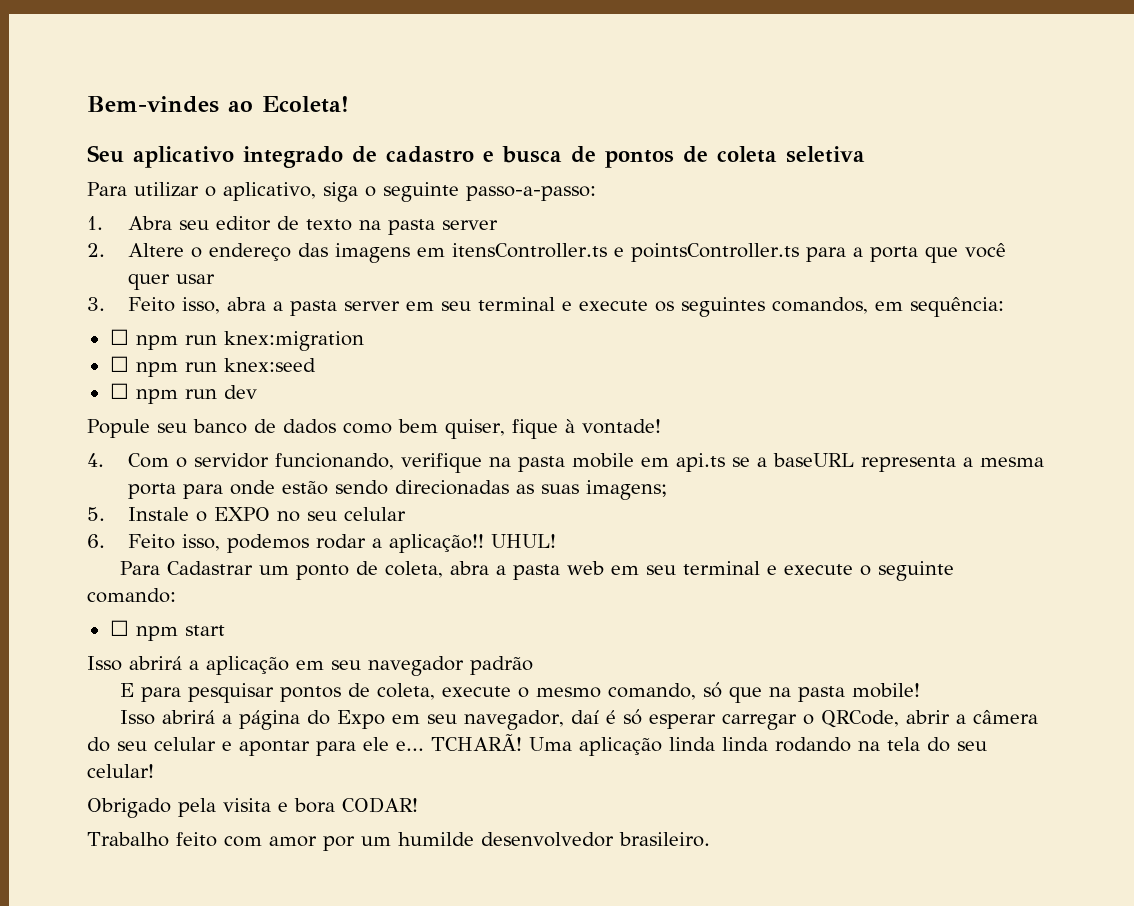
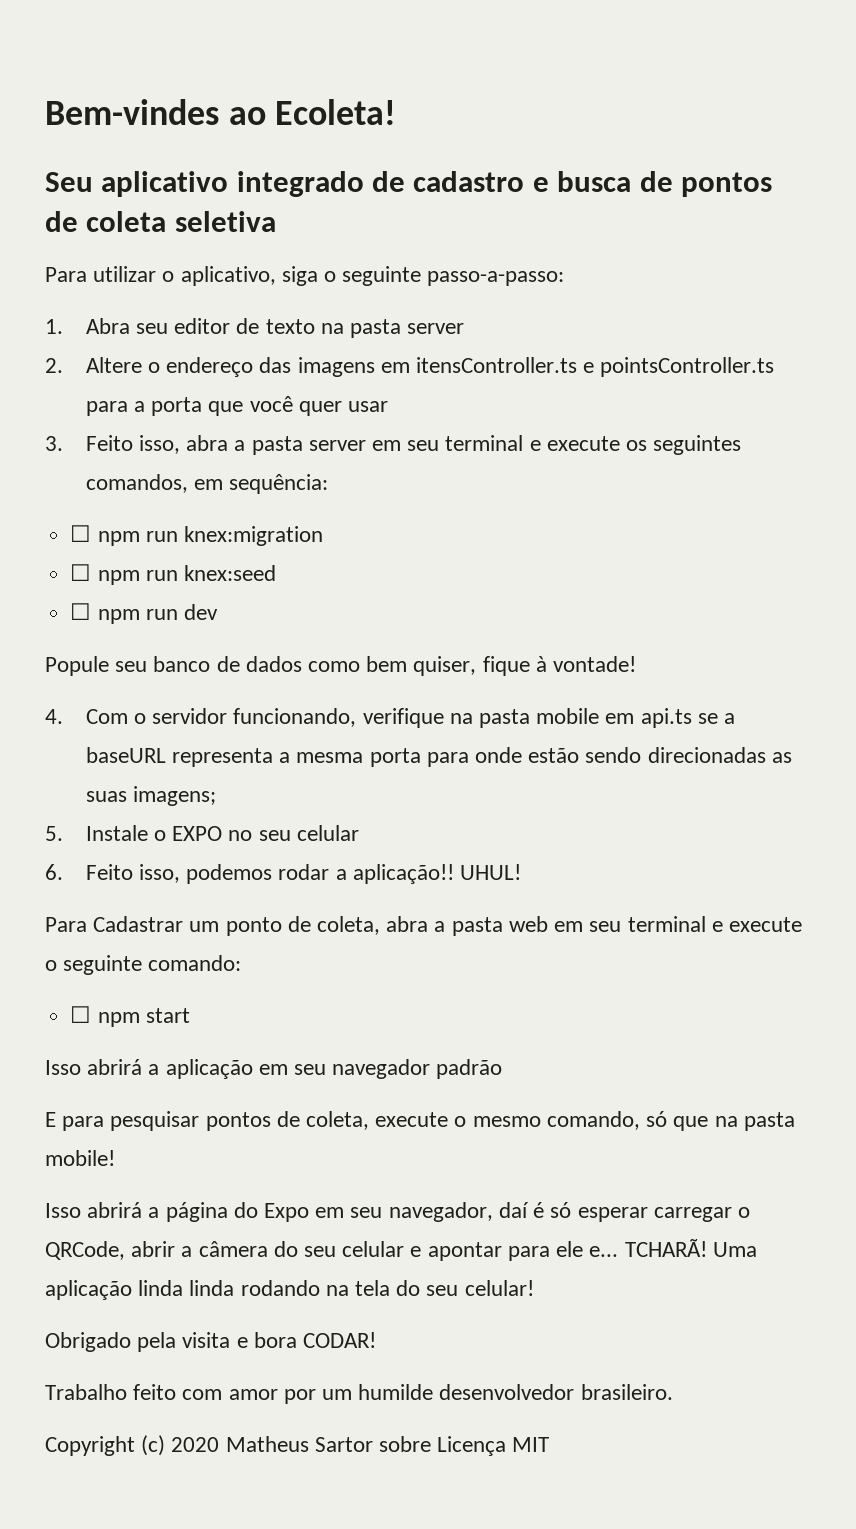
+ Copyright (c) 2020 Matheus Sartor sobre Licença MIT

